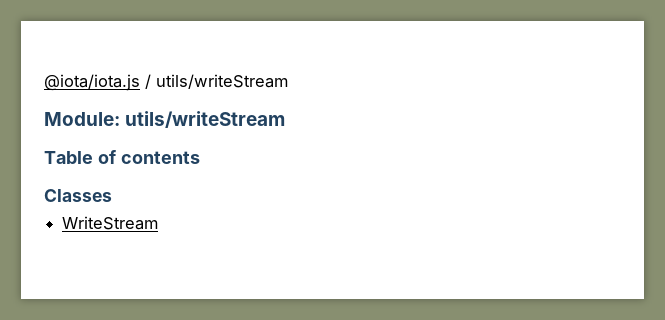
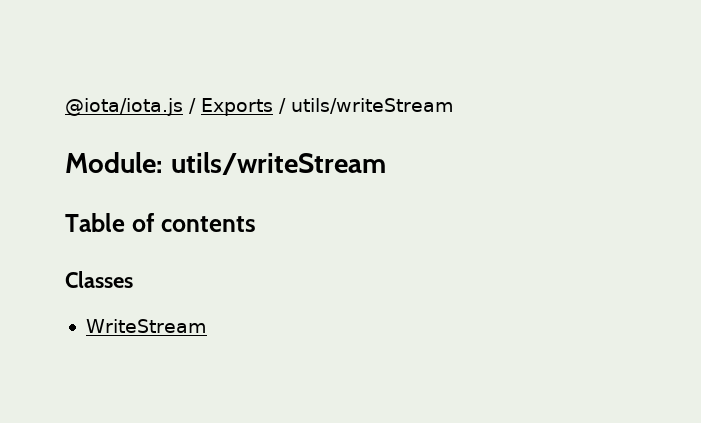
- @iota/iota.js / utils/writeStream
+ @iota/iota.js / Exports / utils/writeStream

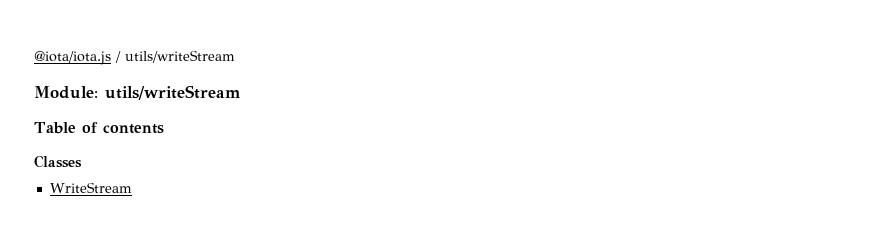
- @iota/iota.js / Exports / utils/writeStream
+ @iota/iota.js / utils/writeStream

